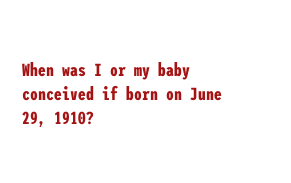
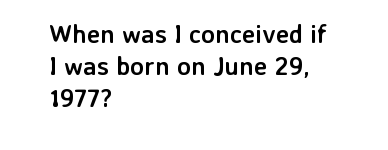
- When was I or my baby conceived if born on June 29, 1910?
+ When was I conceived if I was born on June 29, 1977?

